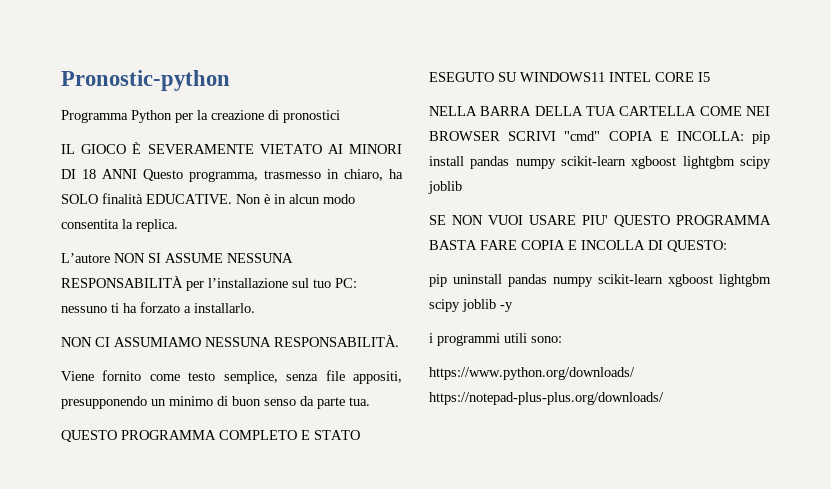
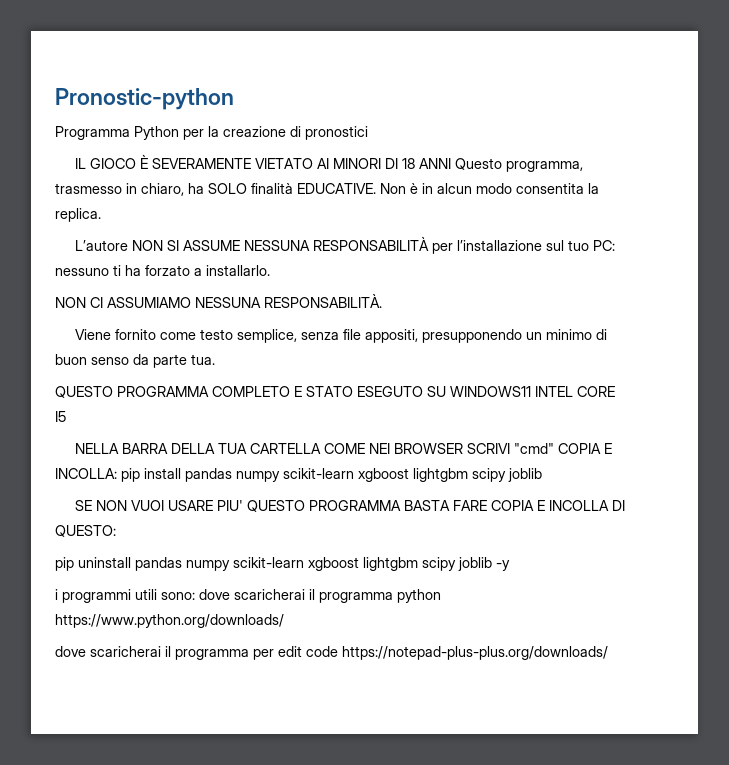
- i programmi utili sono:
- https://www.python.org/downloads/ https://notepad-plus-plus.org/downloads/
+ i programmi utili sono: dove scaricherai il programma python https://www.python.org/downloads/
+ dove scaricherai il programma per edit code https://notepad-plus-plus.org/downloads/

